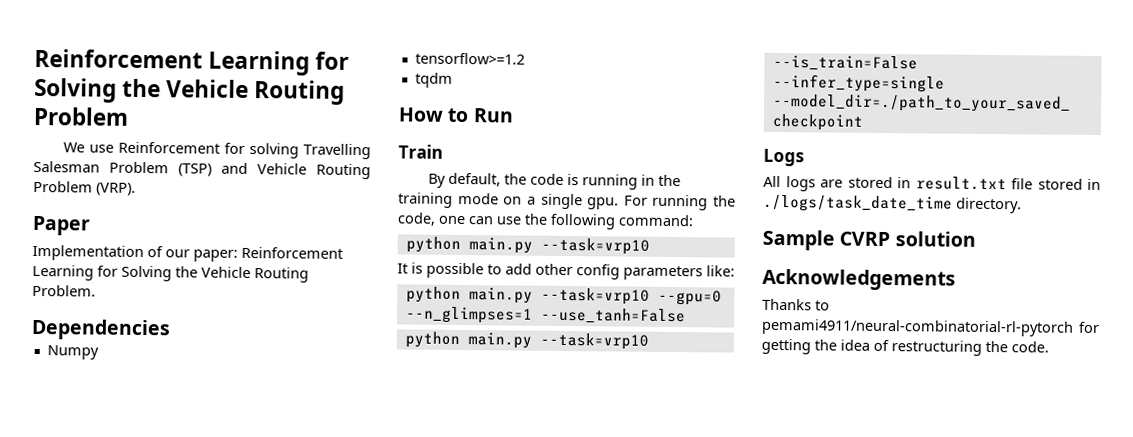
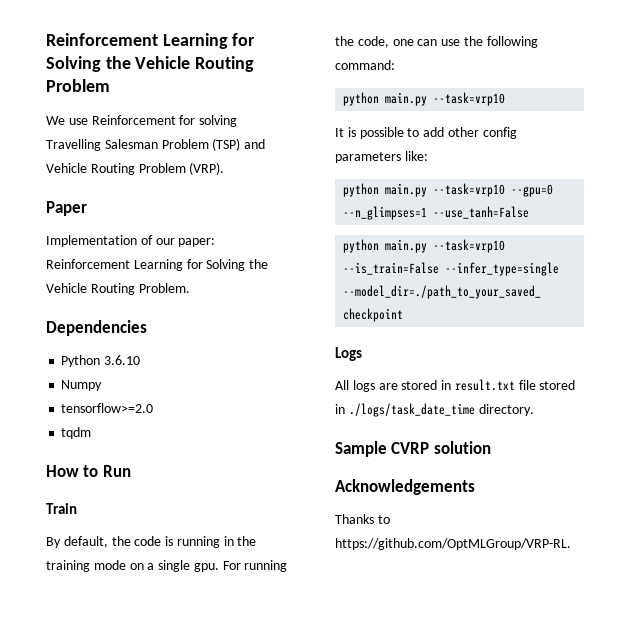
+ Python 3.6.10
- tensorflow>=1.2
+ tensorflow>=2.0
- Thanks to pemami4911/neural-combinatorial-rl-pytorch for getting the idea of restructuring the code.
+ Thanks to https://github.com/OptMLGroup/VRP-RL.

